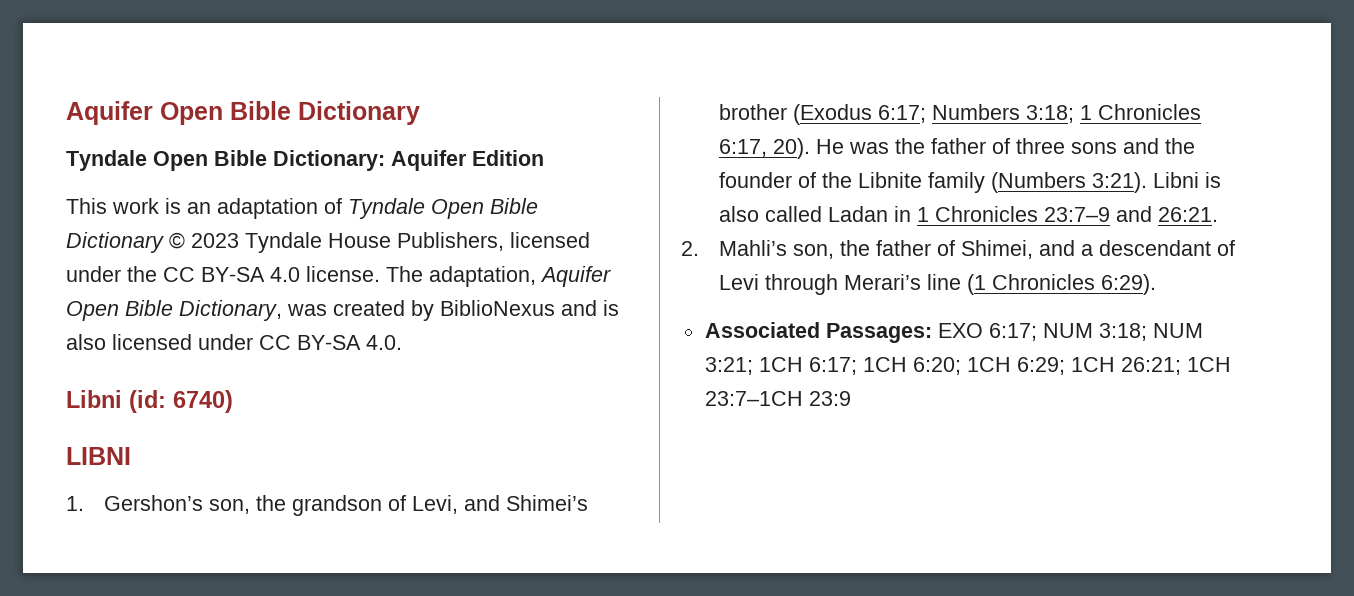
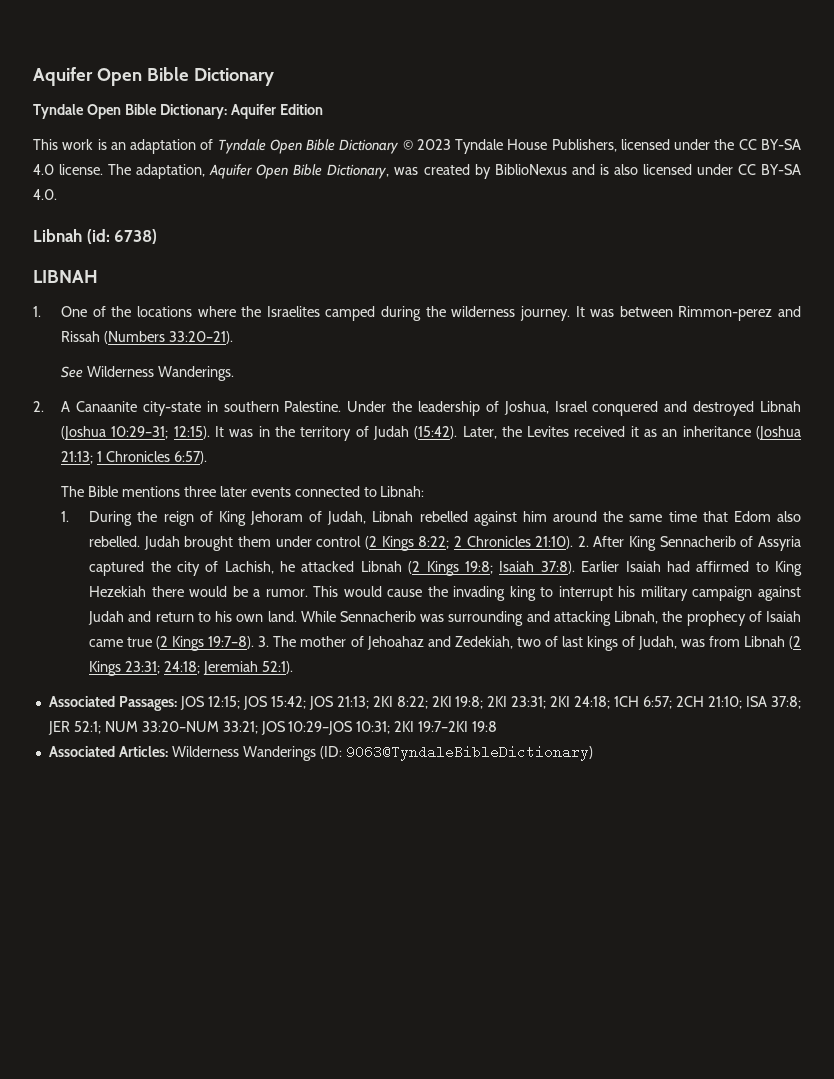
- Libni (id: 6740)
- LIBNI
- 1. Gershon’s son, the grandson of Levi, and Shimei’s brother (Exodus 6:17; Numbers 3:18; 1 Chronicles 6:17, 20). He was the father of three sons and the founder of the Libnite family (Numbers 3:21). Libni is also called Ladan in 1 Chronicles 23:7–9 and 26:21.
- 2. Mahli’s son, the father of Shimei, and a descendant of Levi through Merari’s line (1 Chronicles 6:29).
- Associated Passages: EXO 6:17; NUM 3:18; NUM 3:21; 1CH 6:17; 1CH 6:20; 1CH 6:29; 1CH 26:21; 1CH 23:7–1CH 23:9
+ Libnah (id: 6738)
+ LIBNAH
+ 1. One of the locations where the Israelites camped during the wilderness journey. It was between Rimmon-perez and Rissah (Numbers 33:20–21).
+ See Wilderness Wanderings.
+ 2. A Canaanite city-state in southern Palestine. Under the leadership of Joshua, Israel conquered and destroyed Libnah (Joshua 10:29–31; 12:15). It was in the territory of Judah (15:42). Later, the Levites received it as an inheritance (Joshua 21:13; 1 Chronicles 6:57).
+ The Bible mentions three later events connected to Libnah:
+ 1. During the reign of King Jehoram of Judah, Libnah rebelled against him around the same time that Edom also rebelled. Judah brought them under control (2 Kings 8:22; 2 Chronicles 21:10). 2. After King Sennacherib of Assyria captured the city of Lachish, he attacked Libnah (2 Kings 19:8; Isaiah 37:8). Earlier Isaiah had affirmed to King Hezekiah there would be a rumor. This would cause the invading king to interrupt his military campaign against Judah and return to his own land. While Sennacherib was surrounding and attacking Libnah, the prophecy of Isaiah came true (2 Kings 19:7–8). 3. The mother of Jehoahaz and Zedekiah, two of last kings of Judah, was from Libnah (2 Kings 23:31; 24:18; Jeremiah 52:1).
+ Associated Passages: JOS 12:15; JOS 15:42; JOS 21:13; 2KI 8:22; 2KI 19:8; 2KI 23:31; 2KI 24:18; 1CH 6:57; 2CH 21:10; ISA 37:8; JER 52:1; NUM 33:20–NUM 33:21; JOS 10:29–JOS 10:31; 2KI 19:7–2KI 19:8
+ Associated Articles: Wilderness Wanderings (ID: 9063@TyndaleBibleDictionary)

